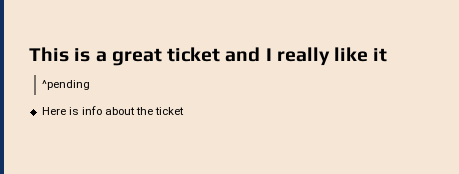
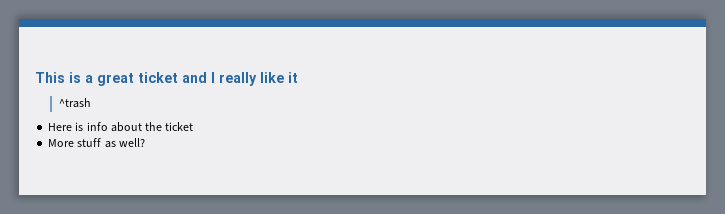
- ^pending
+ ^trash
+ More stuff as well?

